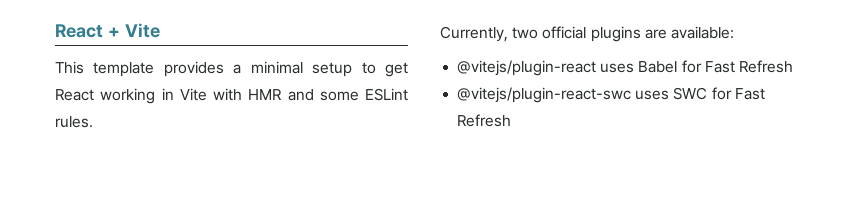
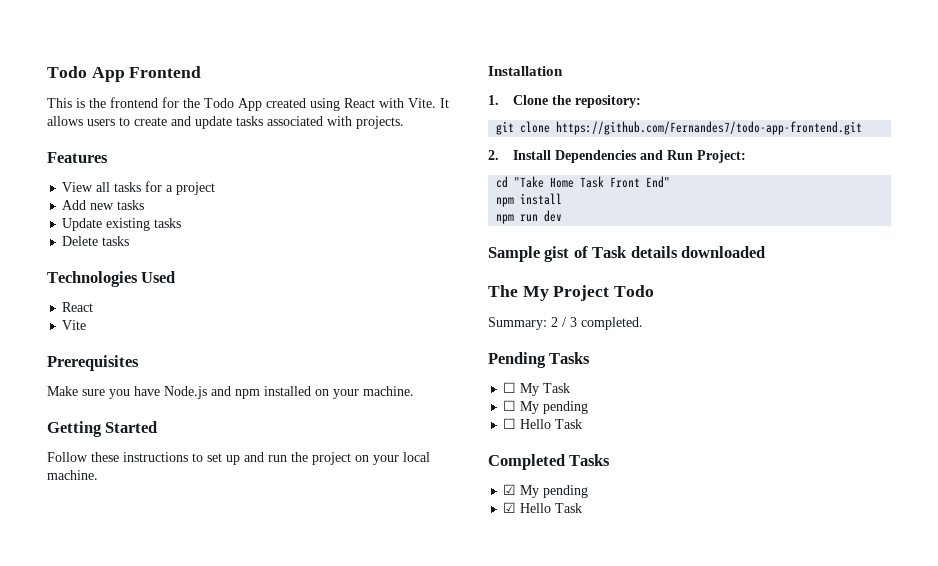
- React + Vite
- This template provides a minimal setup to get React working in Vite with HMR and some ESLint rules.
- Currently, two official plugins are available:
- @vitejs/plugin-react uses Babel for Fast Refresh
- @vitejs/plugin-react-swc uses SWC for Fast Refresh
+ Todo App Frontend
+ This is the frontend for the Todo App created using React with Vite. It allows users to create and update tasks associated with projects.
+ Features
+ View all tasks for a project
+ Add new tasks
+ Update existing tasks
+ Delete tasks
+ Technologies Used
+ React
+ Vite
+ Prerequisites
+ Make sure you have Node.js and npm installed on your machine.
+ Getting Started
+ Follow these instructions to set up and run the project on your local machine.
+ Installation
+ 1. Clone the repository:
+ git clone https://github.com/Fernandes7/todo-app-frontend.git
+ 2. Install Dependencies and Run Project:
+ cd "Take Home Task Front End"
+ npm install
+ npm run dev
+ Sample gist of Task details downloaded
+ The My Project Todo
+ Summary: 2 / 3 completed.
+ Pending Tasks
+ ☐ My Task
+ ☐ My pending
+ ☐ Hello Task
+ Completed Tasks
+ ☑ My pending
+ ☑ Hello Task

